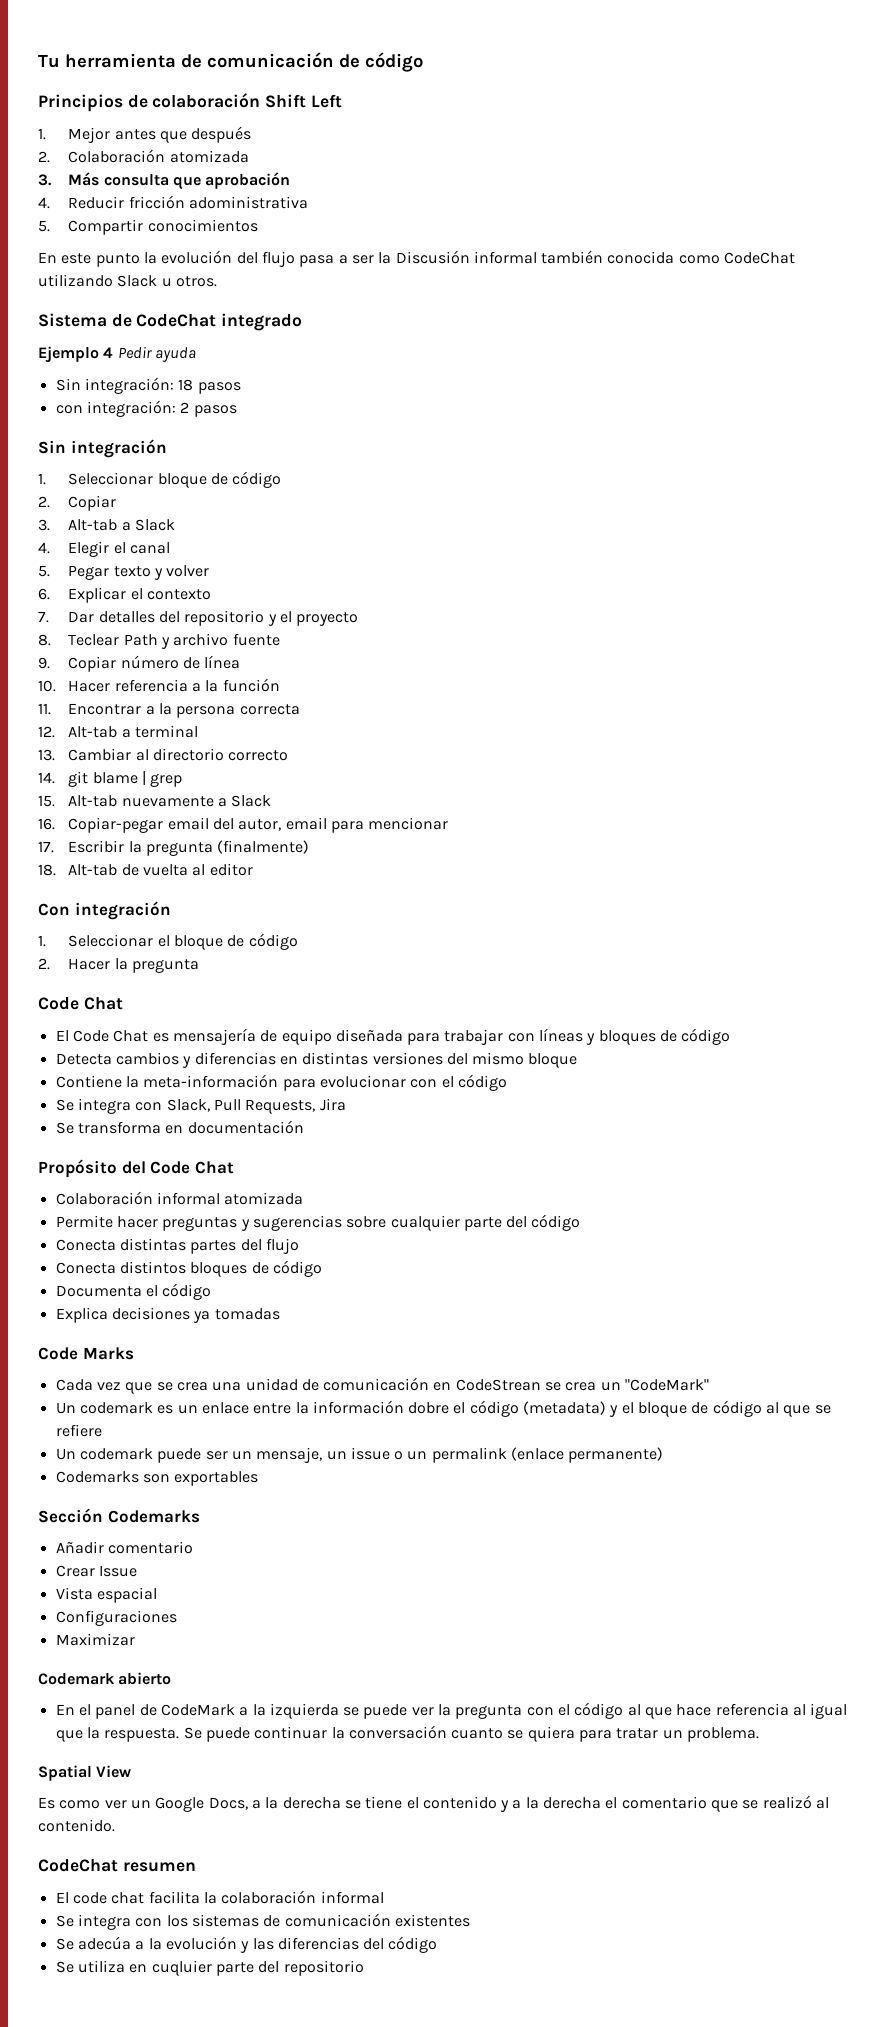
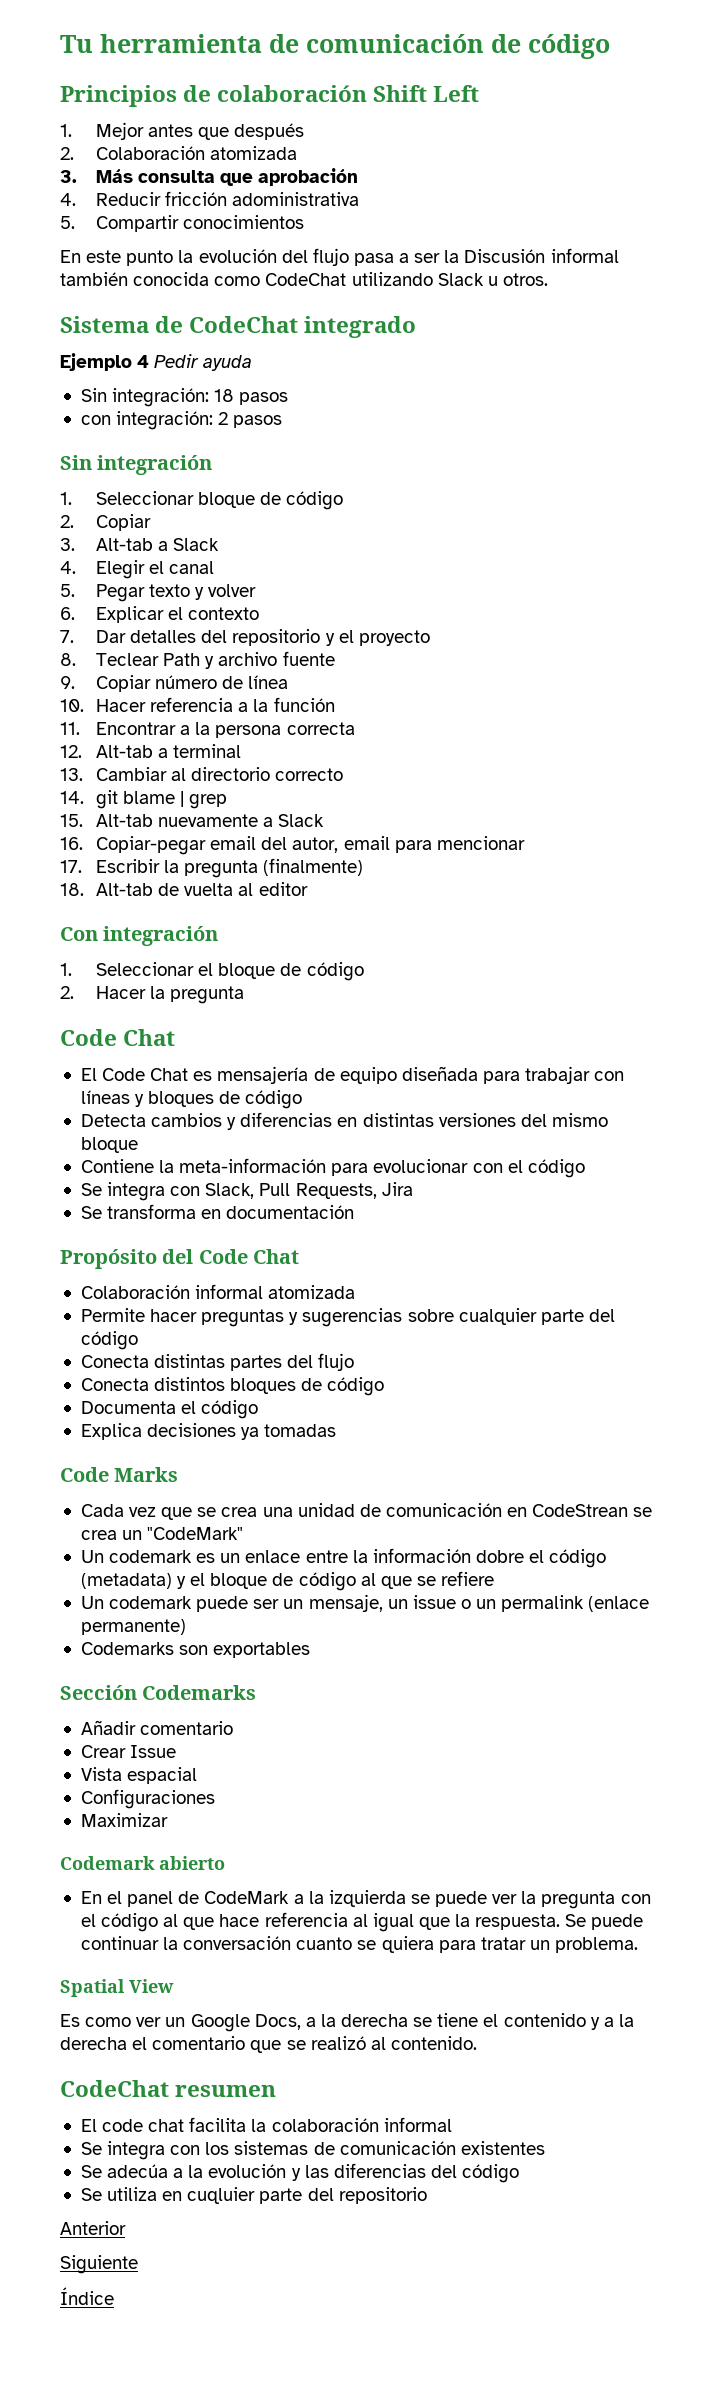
+ Anterior
+ Siguiente
+ Índice

